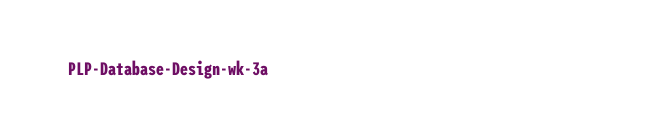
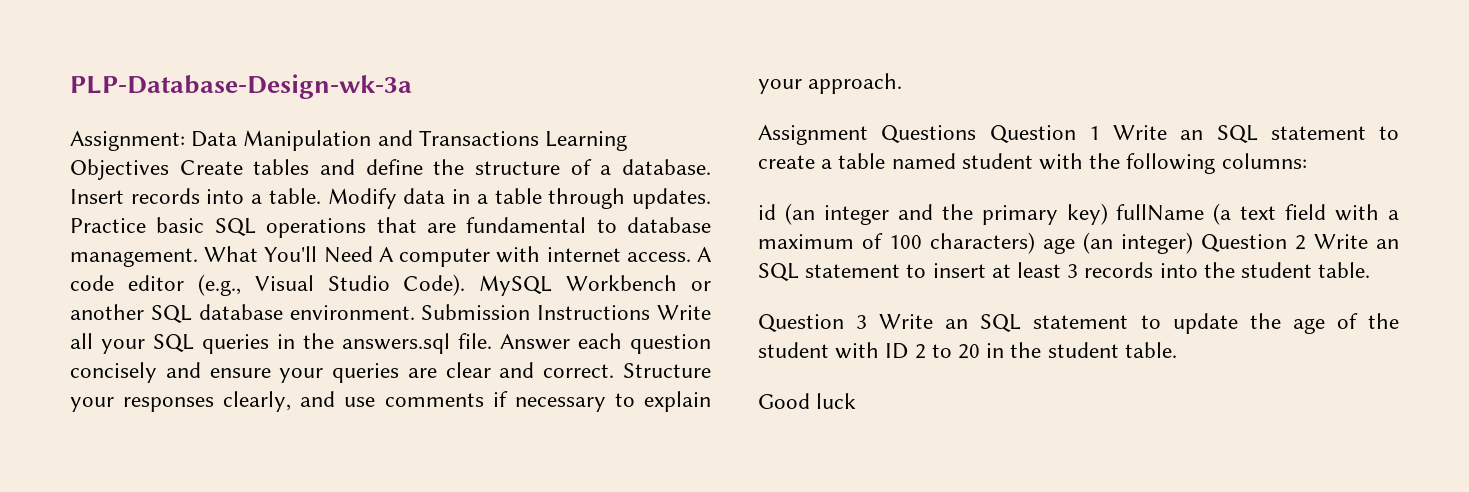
+ Assignment: Data Manipulation and Transactions Learning Objectives Create tables and define the structure of a database. Insert records into a table. Modify data in a table through updates. Practice basic SQL operations that are fundamental to database management. What You'll Need A computer with internet access. A code editor (e.g., Visual Studio Code). MySQL Workbench or another SQL database environment. Submission Instructions Write all your SQL queries in the answers.sql file. Answer each question concisely and ensure your queries are clear and correct. Structure your responses clearly, and use comments if necessary to explain your approach.
+ Assignment Questions Question 1 Write an SQL statement to create a table named student with the following columns:
+ id (an integer and the primary key) fullName (a text field with a maximum of 100 characters) age (an integer) Question 2 Write an SQL statement to insert at least 3 records into the student table.
+ Question 3 Write an SQL statement to update the age of the student with ID 2 to 20 in the student table.
+ Good luck

